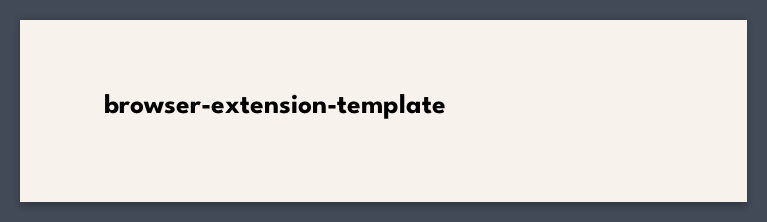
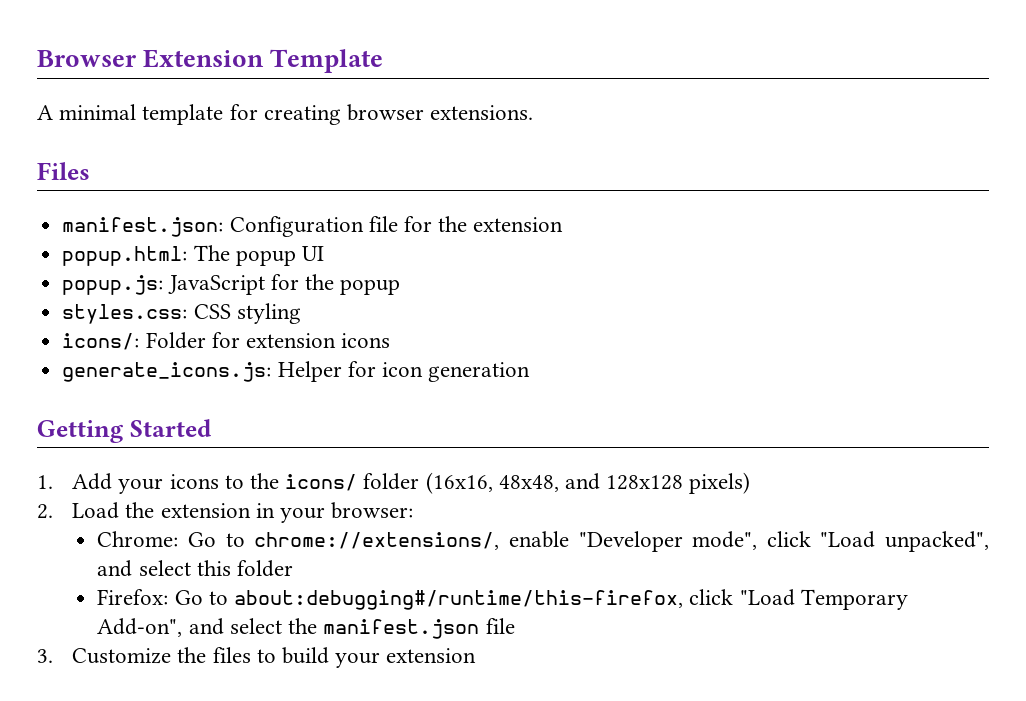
- browser-extension-template
+ Browser Extension Template
+ A minimal template for creating browser extensions.
+ Files
+ manifest.json: Configuration file for the extension
+ popup.html: The popup UI
+ popup.js: JavaScript for the popup
+ styles.css: CSS styling
+ icons/: Folder for extension icons
+ generate_icons.js: Helper for icon generation
+ Getting Started
+ 1. Add your icons to the icons/ folder (16x16, 48x48, and 128x128 pixels)
+ 2. Load the extension in your browser:
+ Chrome: Go to chrome://extensions/, enable "Developer mode", click "Load unpacked", and select this folder
+ Firefox: Go to about:debugging#/runtime/this-firefox, click "Load Temporary Add-on", and select the manifest.json file
+ 3. Customize the files to build your extension

